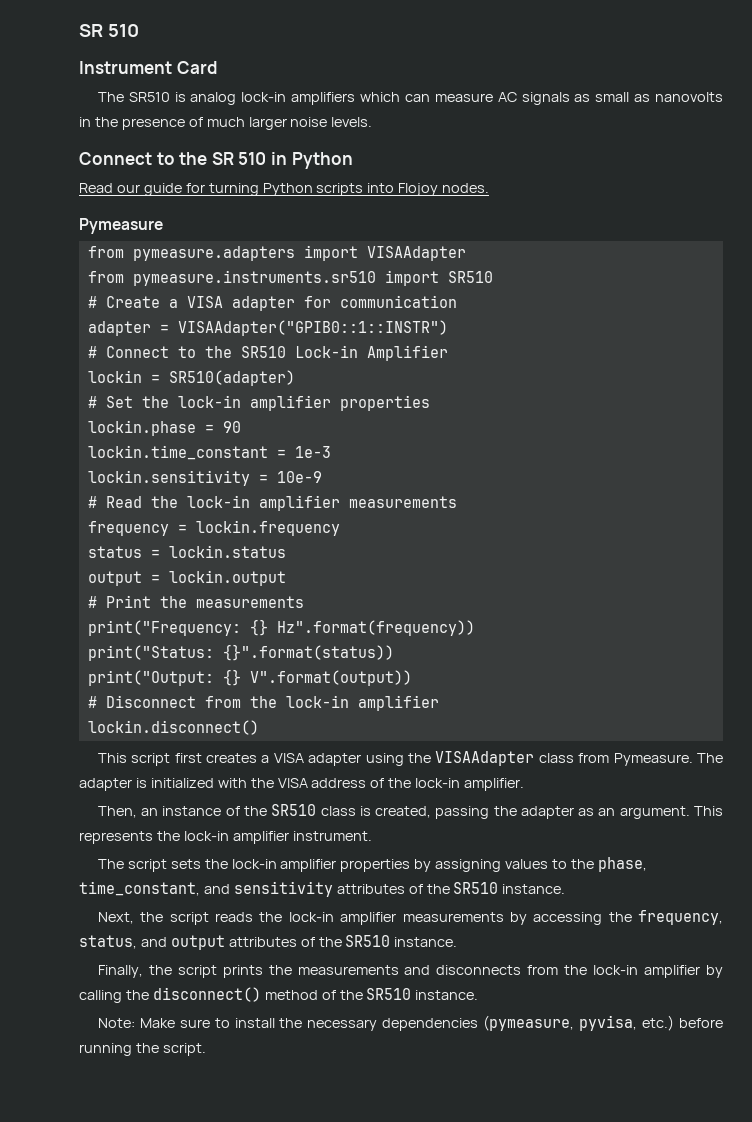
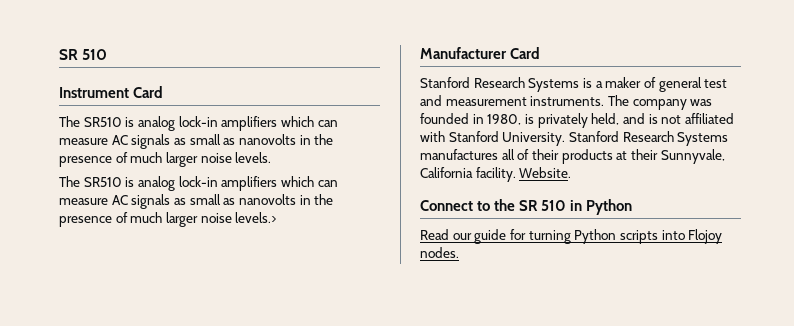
+ The SR510 is analog lock-in amplifiers which can measure AC signals as small as nanovolts in the presence of much larger noise levels.>
+ Manufacturer Card
+ Stanford Research Systems is a maker of general test and measurement instruments. The company was founded in 1980, is privately held, and is not affiliated with Stanford University. Stanford Research Systems manufactures all of their products at their Sunnyvale, California facility. Website.
- Pymeasure
- from pymeasure.adapters import VISAAdapter
- from pymeasure.instruments.sr510 import SR510
- # Create a VISA adapter for communication
- adapter = VISAAdapter("GPIB0::1::INSTR")
- # Connect to the SR510 Lock-in Amplifier
- lockin = SR510(adapter)
- # Set the lock-in amplifier properties
- lockin.phase = 90
- lockin.time_constant = 1e-3
- lockin.sensitivity = 10e-9
- # Read the lock-in amplifier measurements
- frequency = lockin.frequency
- status = lockin.status
- output = lockin.output
- # Print the measurements
- print("Frequency: {} Hz".format(frequency))
- print("Status: {}".format(status))
- print("Output: {} V".format(output))
- # Disconnect from the lock-in amplifier
- lockin.disconnect()
- This script first creates a VISA adapter using the VISAAdapter class from Pymeasure. The adapter is initialized with the VISA address of the lock-in amplifier.
- Then, an instance of the SR510 class is created, passing the adapter as an argument. This represents the lock-in amplifier instrument.
- The script sets the lock-in amplifier properties by assigning values to the phase, time_constant, and sensitivity attributes of the SR510 instance.
- Next, the script reads the lock-in amplifier measurements by accessing the frequency, status, and output attributes of the SR510 instance.
- Finally, the script prints the measurements and disconnects from the lock-in amplifier by calling the disconnect() method of the SR510 instance.
- Note: Make sure to install the necessary dependencies (pymeasure, pyvisa, etc.) before running the script.

